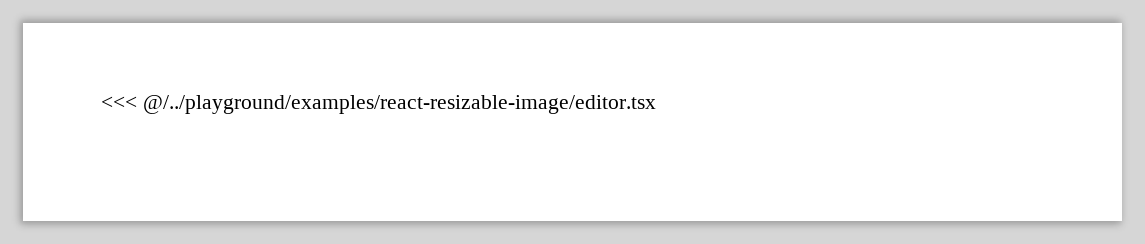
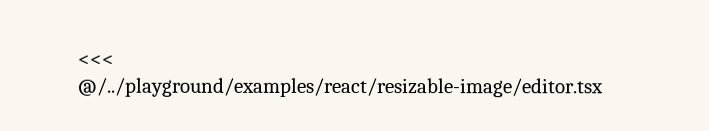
- <<< @/../playground/examples/react-resizable-image/editor.tsx
+ <<< @/../playground/examples/react/resizable-image/editor.tsx

